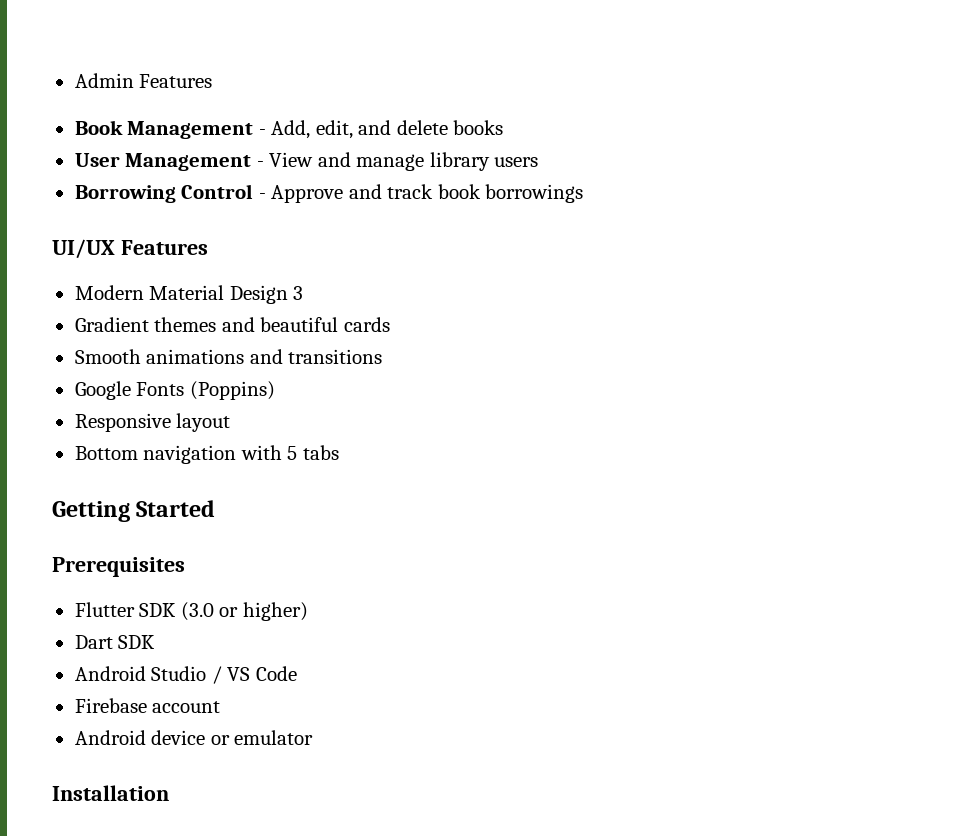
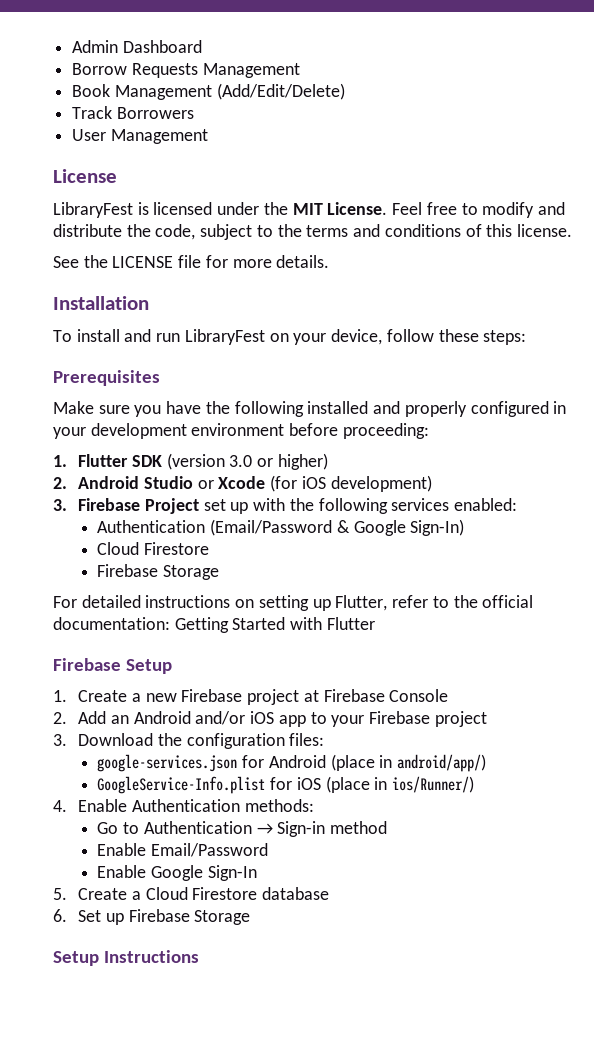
- Admin Features
- Book Management - Add, edit, and delete books
- User Management - View and manage library users
- Borrowing Control - Approve and track book borrowings
- UI/UX Features
- Modern Material Design 3
- Gradient themes and beautiful cards
- Smooth animations and transitions
- Google Fonts (Poppins)
- Responsive layout
- Bottom navigation with 5 tabs
- Getting Started
+ Admin Dashboard
+ Borrow Requests Management
+ Book Management (Add/Edit/Delete)
+ Track Borrowers
+ User Management
+ License
+ LibraryFest is licensed under the MIT License. Feel free to modify and distribute the code, subject to the terms and conditions of this license.
+ See the LICENSE file for more details.
+ Installation
+ To install and run LibraryFest on your device, follow these steps:
  Prerequisites
- Flutter SDK (3.0 or higher)
- Dart SDK
- Android Studio / VS Code
- Firebase account
- Android device or emulator
- Installation
+ Make sure you have the following installed and properly configured in your development environment before proceeding:
+ 1. Flutter SDK (version 3.0 or higher)
+ 2. Android Studio or Xcode (for iOS development)
+ 3. Firebase Project set up with the following services enabled:
+ Authentication (Email/Password & Google Sign-In)
+ Cloud Firestore
+ Firebase Storage
+ For detailed instructions on setting up Flutter, refer to the official documentation: Getting Started with Flutter
+ Firebase Setup
+ 1. Create a new Firebase project at Firebase Console
+ 2. Add an Android and/or iOS app to your Firebase project
+ 3. Download the configuration files:
+ google-services.json for Android (place in android/app/)
+ GoogleService-Info.plist for iOS (place in ios/Runner/)
+ 4. Enable Authentication methods:
+ Go to Authentication → Sign-in method
+ Enable Email/Password
+ Enable Google Sign-In
+ 5. Create a Cloud Firestore database
+ 6. Set up Firebase Storage
+ Setup Instructions

